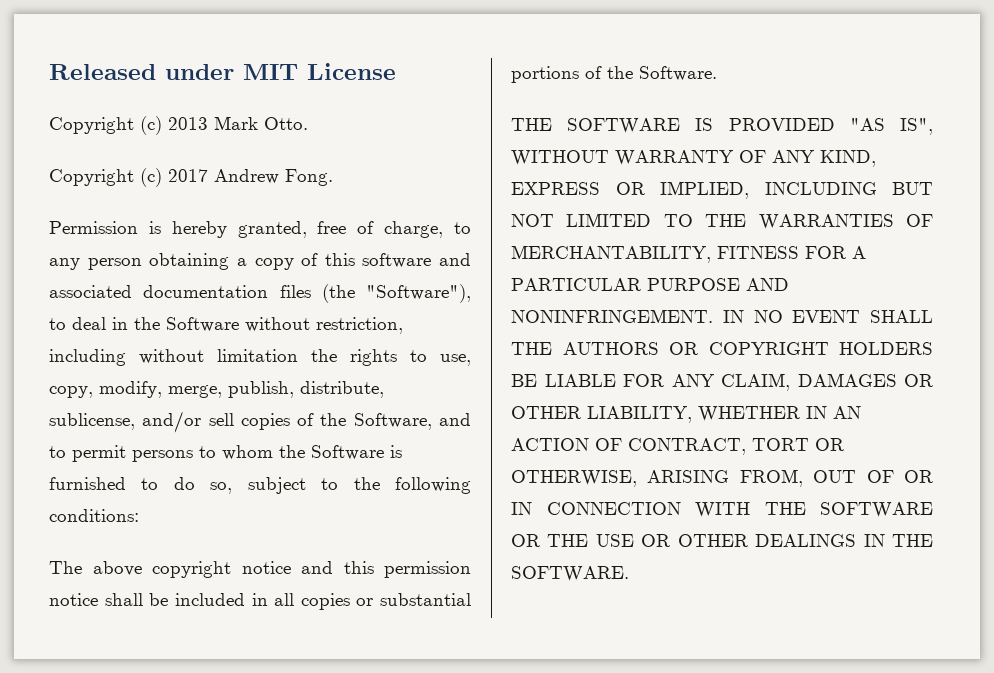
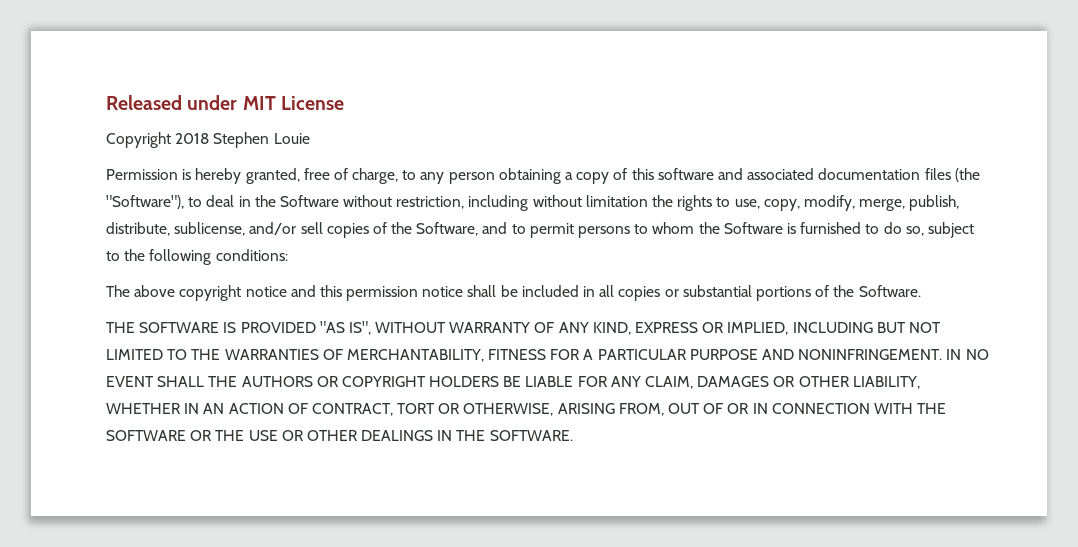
- Copyright (c) 2013 Mark Otto.
- Copyright (c) 2017 Andrew Fong.
+ Copyright 2018 Stephen Louie

